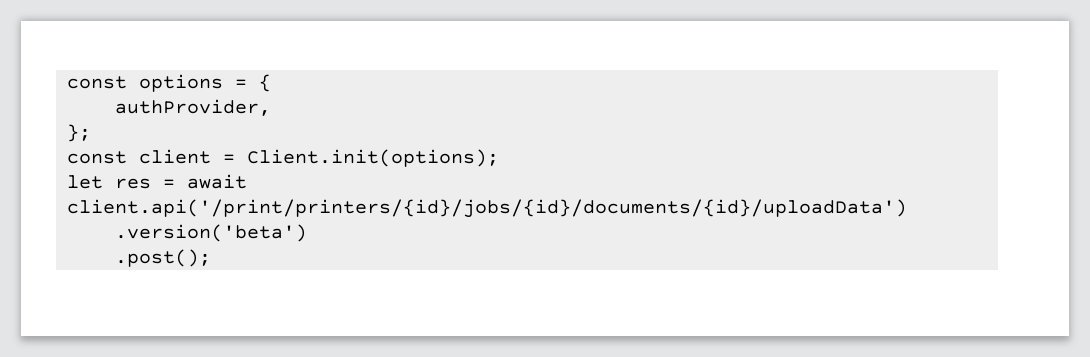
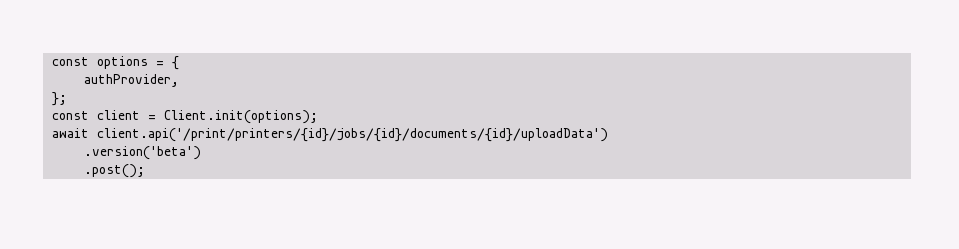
- let res = await client.api('/print/printers/{id}/jobs/{id}/documents/{id}/uploadData')
+ await client.api('/print/printers/{id}/jobs/{id}/documents/{id}/uploadData')

